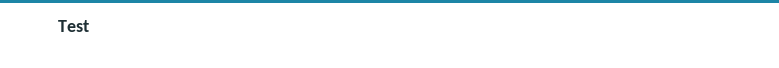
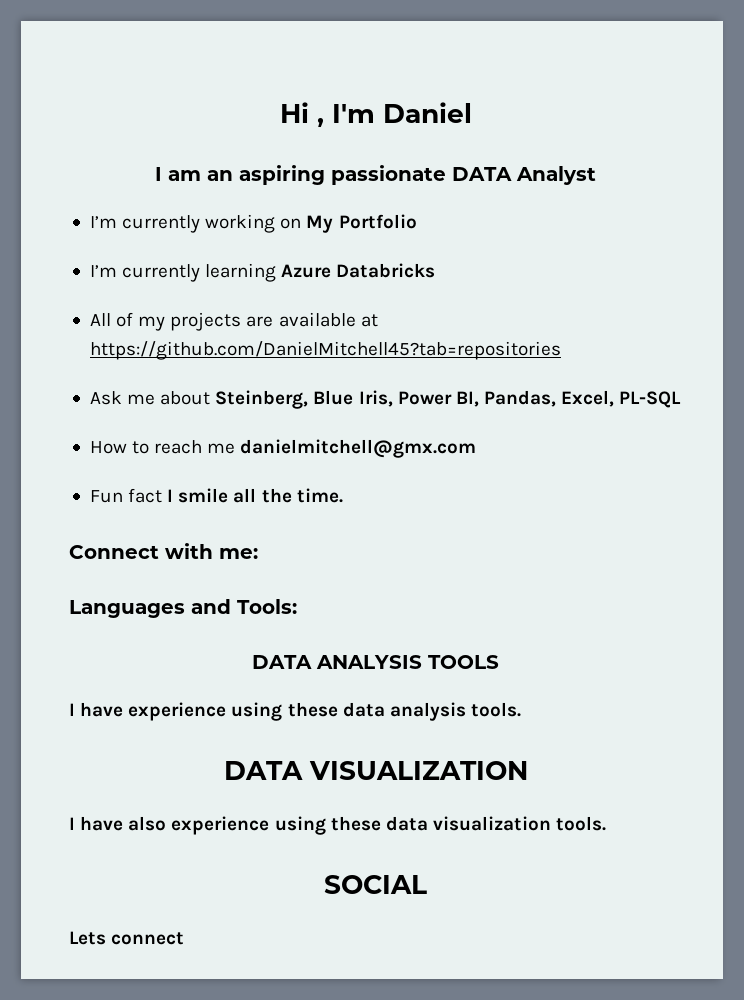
- Test
+ Hi , I'm Daniel
+ I am an aspiring passionate DATA Analyst
+ I’m currently working on My Portfolio
+ I’m currently learning Azure Databricks
+ All of my projects are available at https://github.com/DanielMitchell45?tab=repositories
+ Ask me about Steinberg, Blue Iris, Power BI, Pandas, Excel, PL-SQL
+ How to reach me danielmitchell@gmx.com
+ Fun fact I smile all the time.
+ Connect with me:
+ Languages and Tools:
+ DATA ANALYSIS TOOLS
+ I have experience using these data analysis tools.
+ DATA VISUALIZATION
+ I have also experience using these data visualization tools.
+ SOCIAL
+ Lets connect

